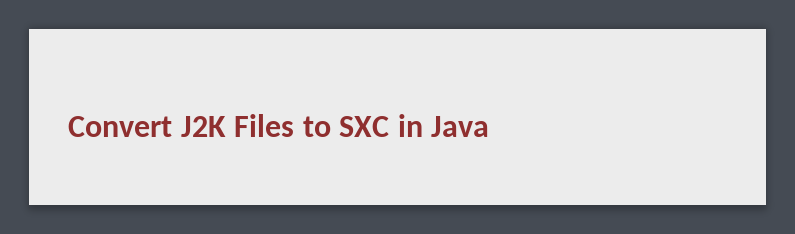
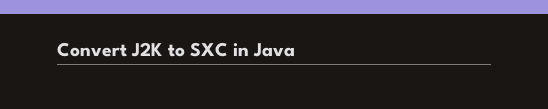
- Convert J2K Files to SXC in Java
+ Convert J2K to SXC in Java

